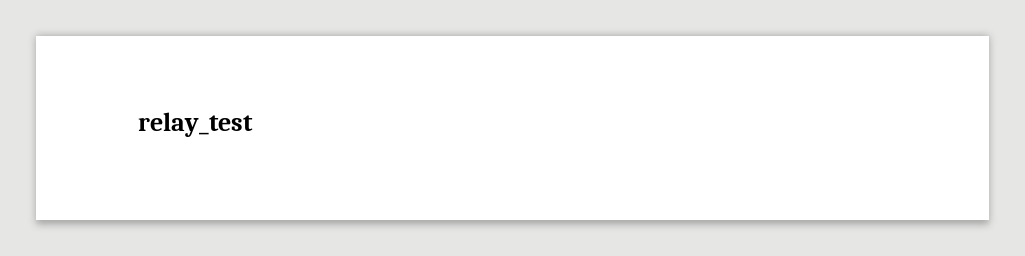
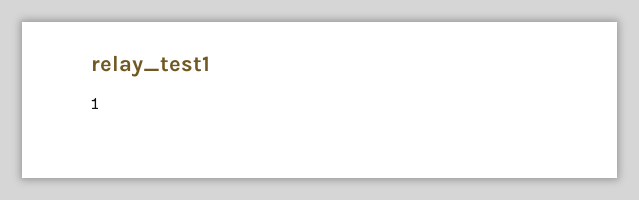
- relay_test
+ relay_test1
+ 1

